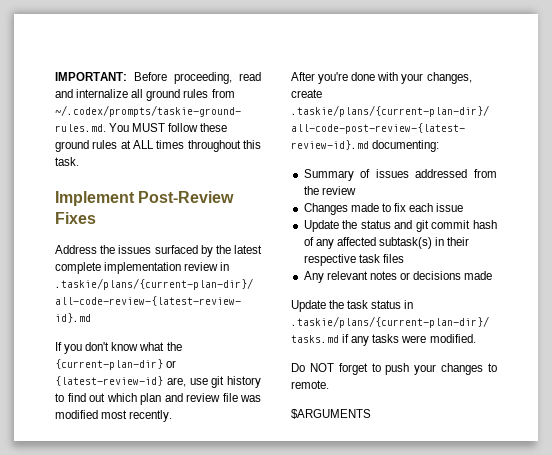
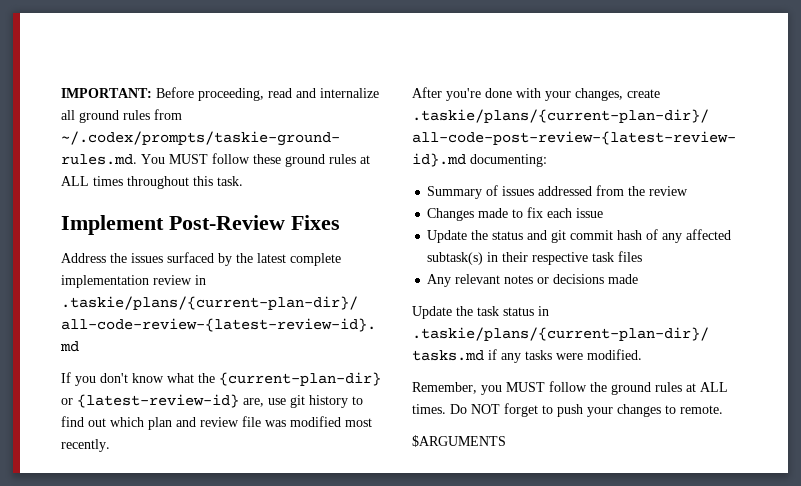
+ Remember, you MUST follow the ground rules at ALL times.

